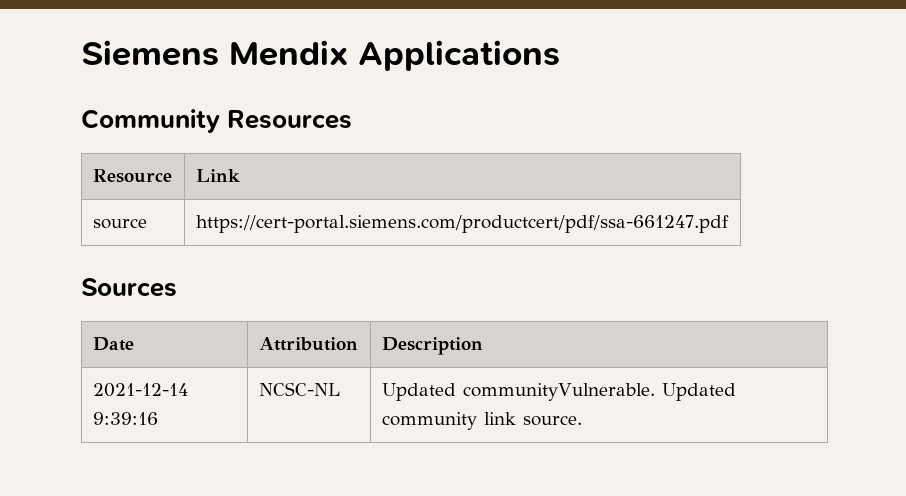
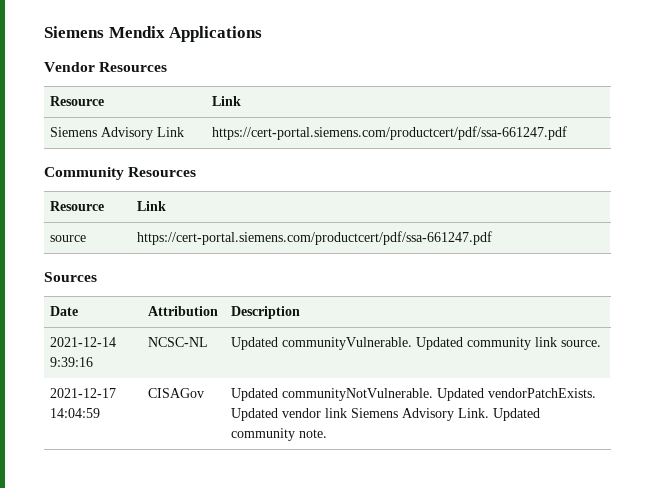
+ Vendor Resources
+ Resource | Link
+ Siemens Advisory Link | https://cert-portal.siemens.com/productcert/pdf/ssa-661247.pdf
+ 2021-12-17 14:04:59 | CISAGov | Updated communityNotVulnerable. Updated vendorPatchExists. Updated vendor link Siemens Advisory Link. Updated community note.

